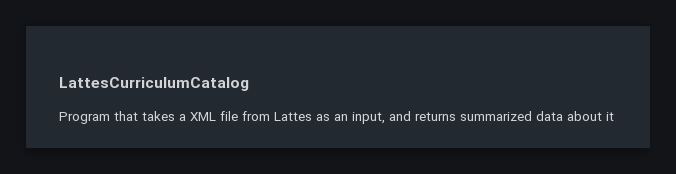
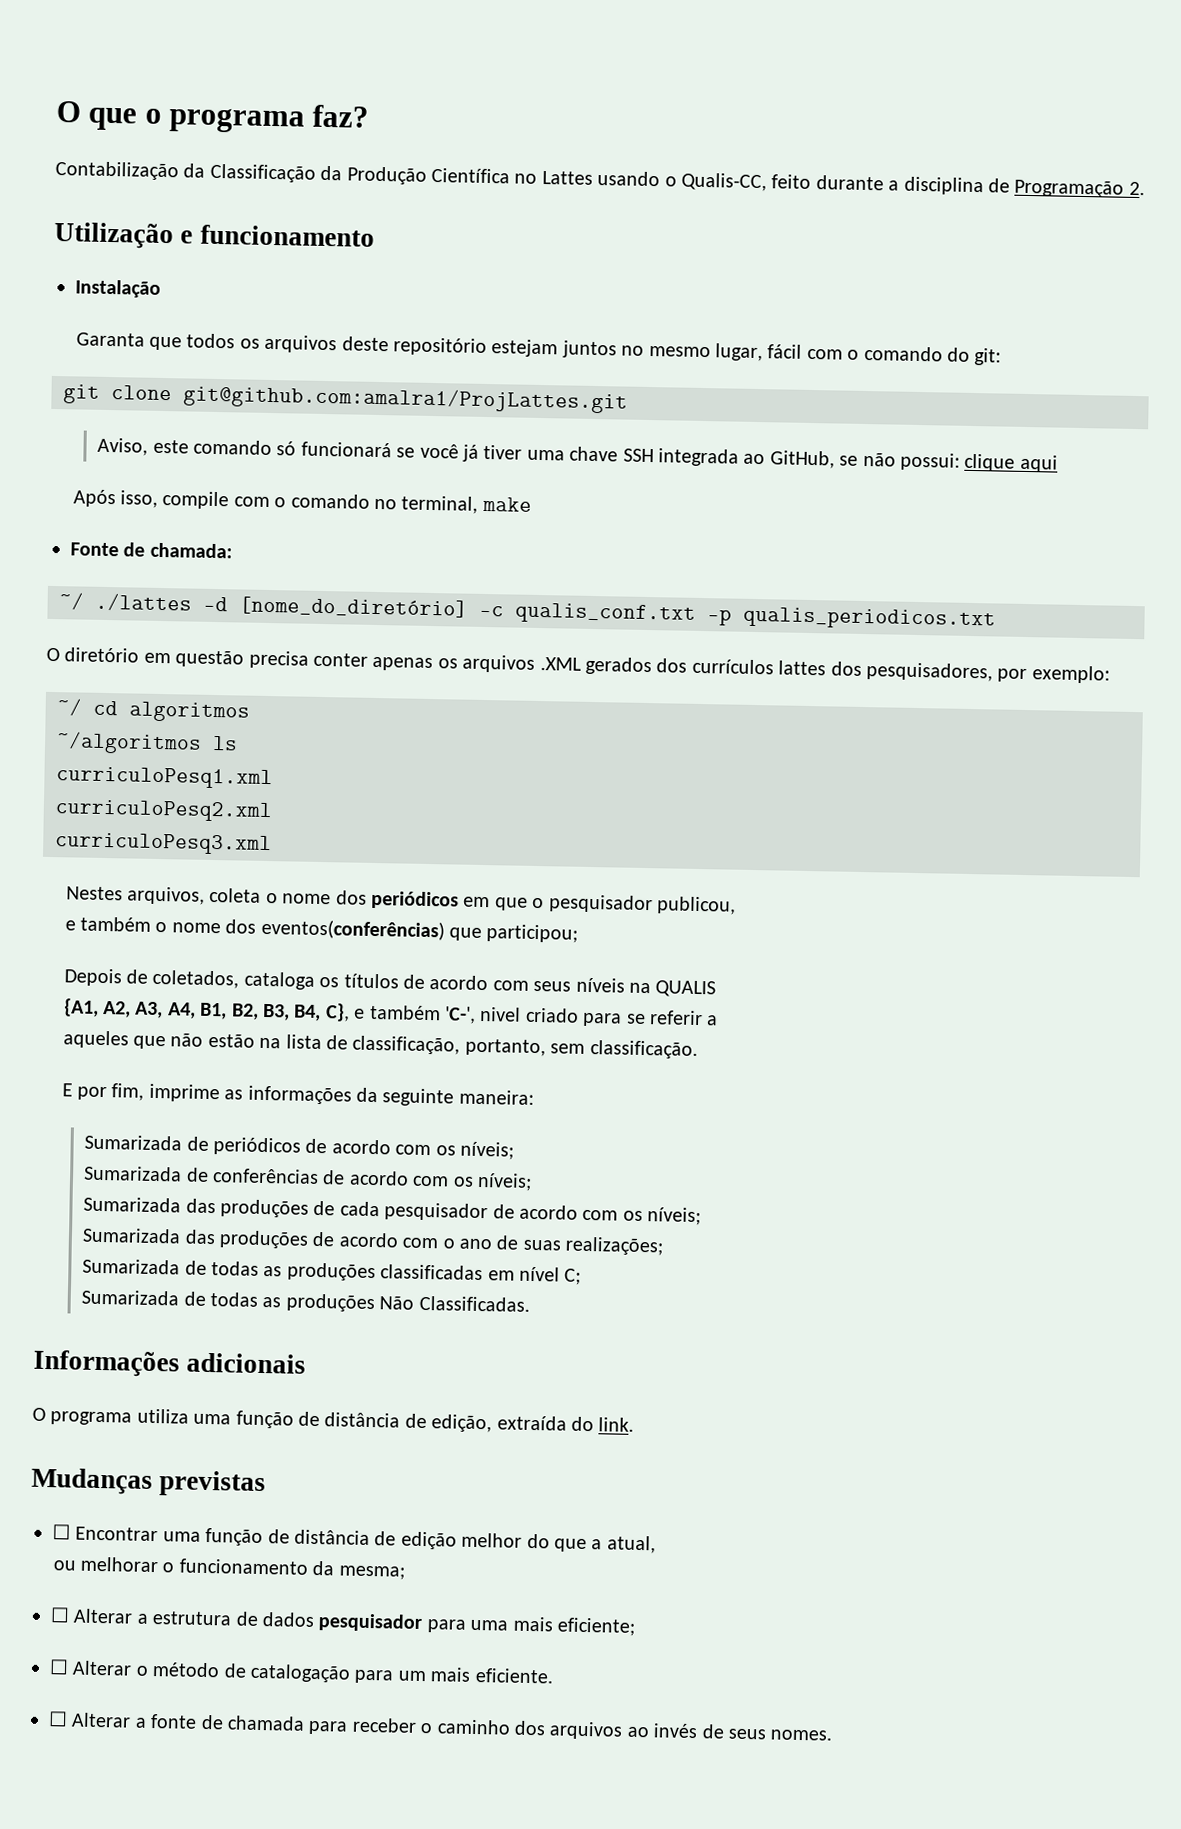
- LattesCurriculumCatalog
- Program that takes a XML file from Lattes as an input, and returns summarized data about it
+ O que o programa faz?
+ Contabilização da Classificação da Produção Científica no Lattes usando o Qualis-CC, feito durante a disciplina de Programação 2.
+ Utilização e funcionamento
+ Instalação
+ Garanta que todos os arquivos deste repositório estejam juntos no mesmo lugar, fácil com o comando do git:
+ git clone git@github.com:amalra1/ProjLattes.git
+ Aviso, este comando só funcionará se você já tiver uma chave SSH integrada ao GitHub, se não possui: clique aqui
+ Após isso, compile com o comando no terminal, make
+ Fonte de chamada:
+ ~/ ./lattes -d [nome_do_diretório] -c qualis_conf.txt -p qualis_periodicos.txt
+ O diretório em questão precisa conter apenas os arquivos .XML gerados dos currículos lattes dos pesquisadores, por exemplo:
+ ~/ cd algoritmos
+ ~/algoritmos ls
+ curriculoPesq1.xml
+ curriculoPesq2.xml
+ curriculoPesq3.xml
+ Nestes arquivos, coleta o nome dos periódicos em que o pesquisador publicou,
+ e também o nome dos eventos(conferências) que participou;
+ Depois de coletados, cataloga os títulos de acordo com seus níveis na QUALIS
+ {A1, A2, A3, A4, B1, B2, B3, B4, C}, e também 'C-', nivel criado para se referir a
+ aqueles que não estão na lista de classificação, portanto, sem classificação.
+ E por fim, imprime as informações da seguinte maneira:
+ Sumarizada de periódicos de acordo com os níveis;
+ Sumarizada de conferências de acordo com os níveis;
+ Sumarizada das produções de cada pesquisador de acordo com os níveis;
+ Sumarizada das produções de acordo com o ano de suas realizações;
+ Sumarizada de todas as produções classificadas em nível C;
+ Sumarizada de todas as produções Não Classificadas.
+ Informações adicionais
+ O programa utiliza uma função de distância de edição, extraída do link.
+ Mudanças previstas
+ ☐ Encontrar uma função de distância de edição melhor do que a atual,
+ ou melhorar o funcionamento da mesma;
+ ☐ Alterar a estrutura de dados pesquisador para uma mais eficiente;
+ ☐ Alterar o método de catalogação para um mais eficiente.
+ ☐ Alterar a fonte de chamada para receber o caminho dos arquivos ao invés de seus nomes.

